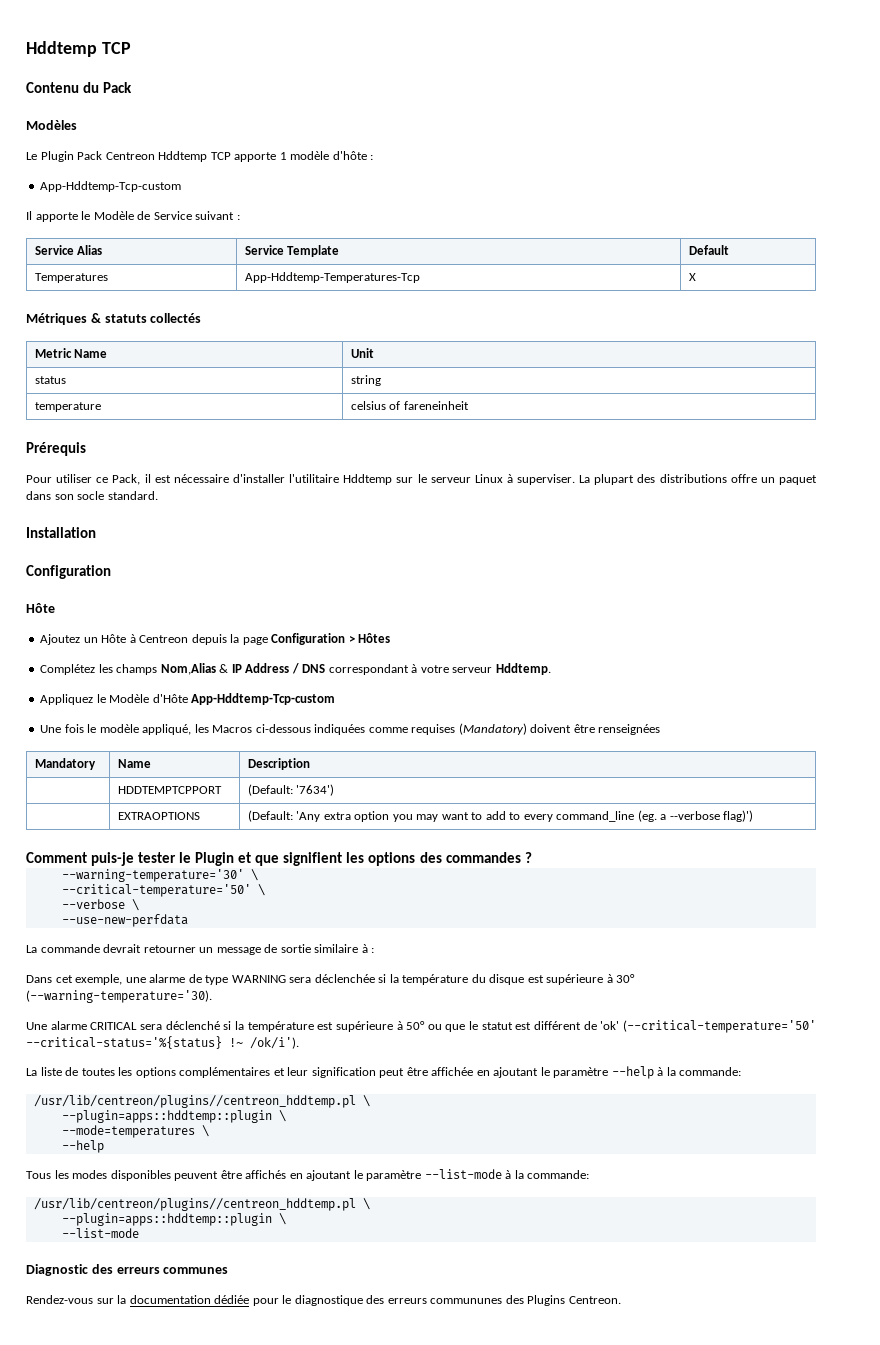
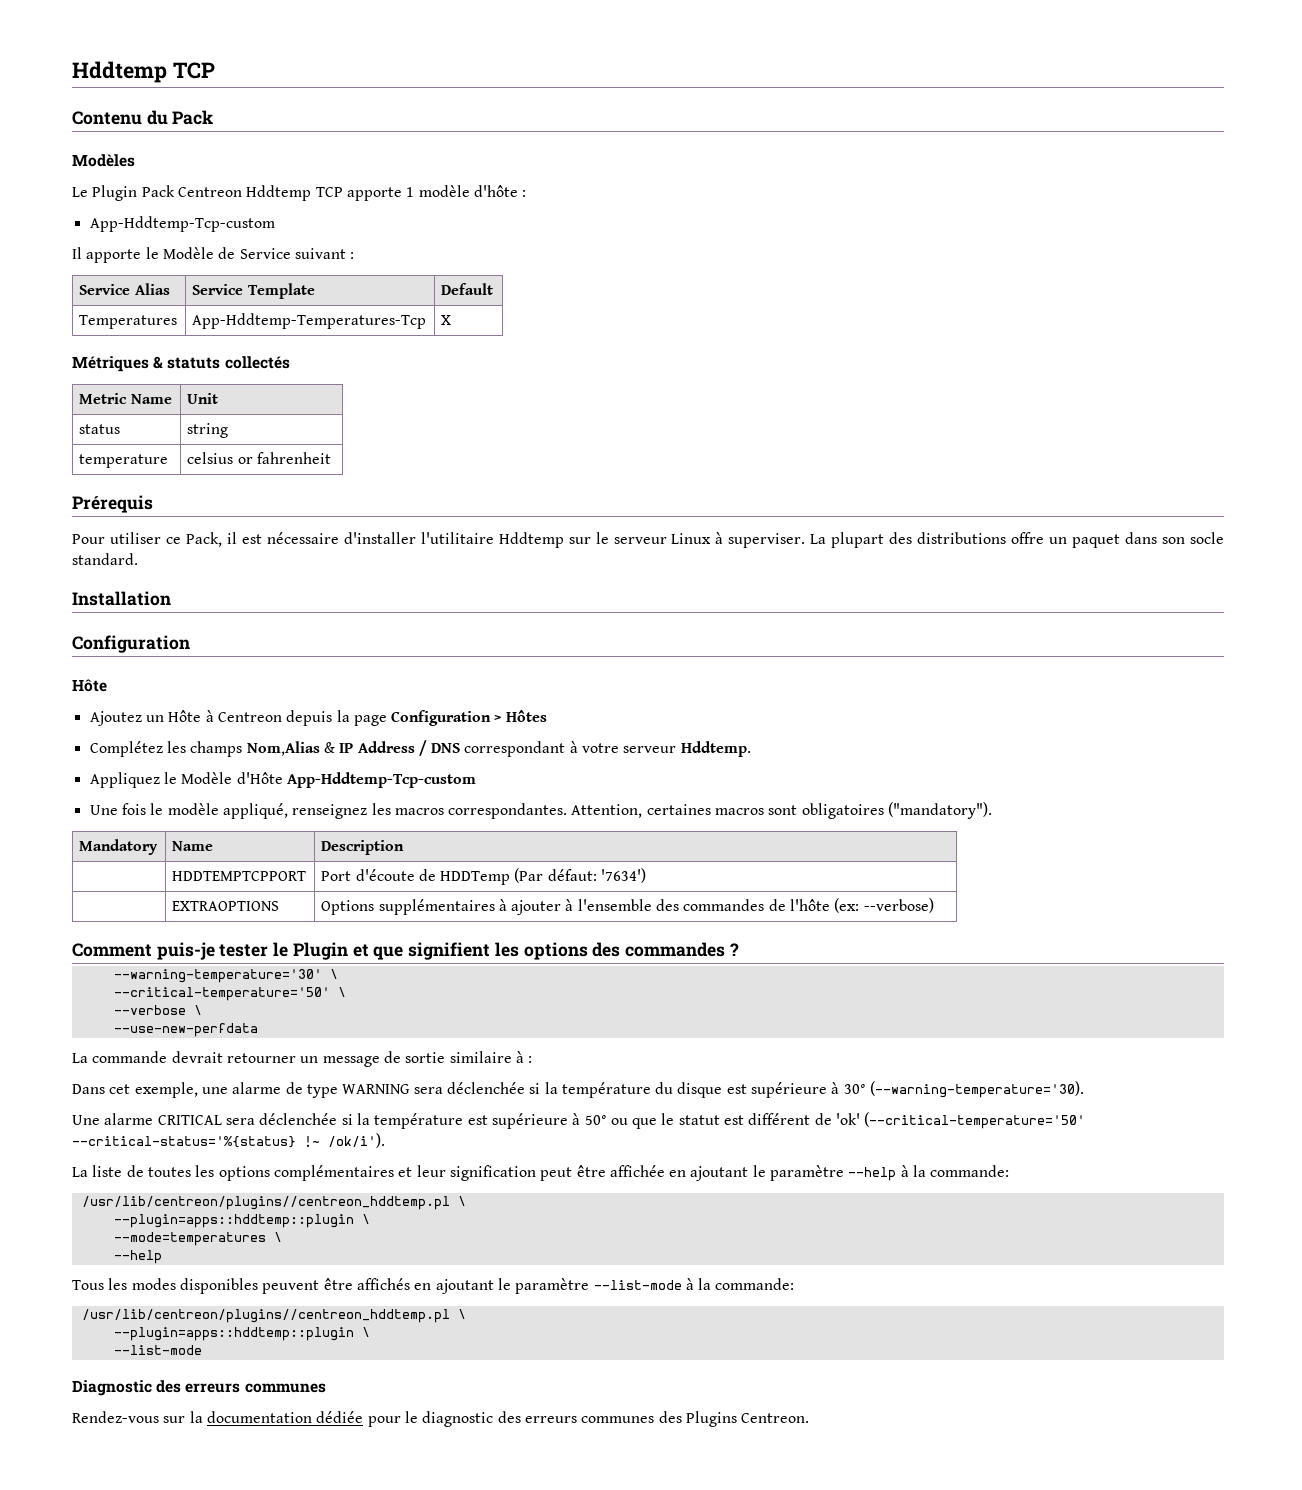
- temperature | celsius of fareneinheit
+ temperature | celsius or fahrenheit
- Une fois le modèle appliqué, les Macros ci-dessous indiquées comme requises (Mandatory) doivent être renseignées
+ Une fois le modèle appliqué, renseignez les macros correspondantes. Attention, certaines macros sont obligatoires ("mandatory").
  Mandatory | Name | Description
- | HDDTEMPTCPPORT | (Default: '7634')
- | EXTRAOPTIONS | (Default: 'Any extra option you may want to add to every command_line (eg. a --verbose flag)')
+ | HDDTEMPTCPPORT | Port d'écoute de HDDTemp (Par défaut: '7634')
+ | EXTRAOPTIONS | Options supplémentaires à ajouter à l'ensemble des commandes de l'hôte (ex: --verbose)
- Une alarme CRITICAL sera déclenché si la température est supérieure à 50° ou que le statut est différent de 'ok' (--critical-temperature='50' --critical-status='%{status} !~ /ok/i').
+ Une alarme CRITICAL sera déclenchée si la température est supérieure à 50° ou que le statut est différent de 'ok' (--critical-temperature='50' --critical-status='%{status} !~ /ok/i').
- Rendez-vous sur la documentation dédiée pour le diagnostique des erreurs commununes des Plugins Centreon.
+ Rendez-vous sur la documentation dédiée pour le diagnostic des erreurs communes des Plugins Centreon.

